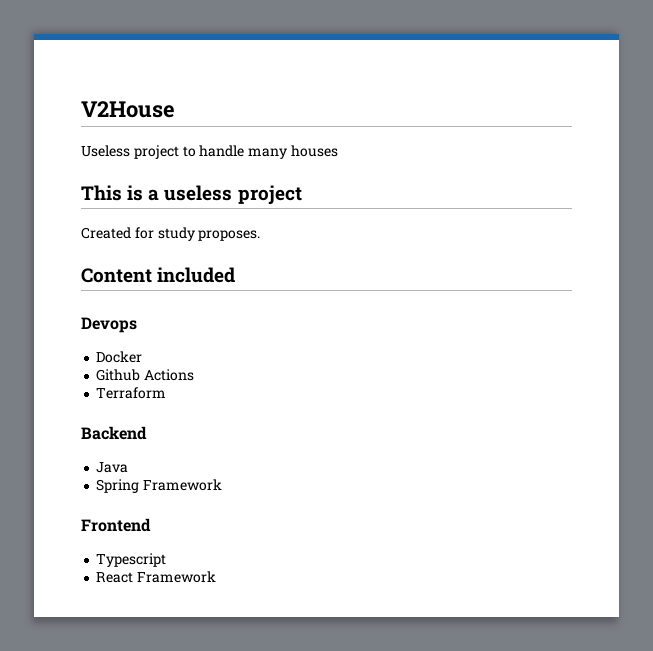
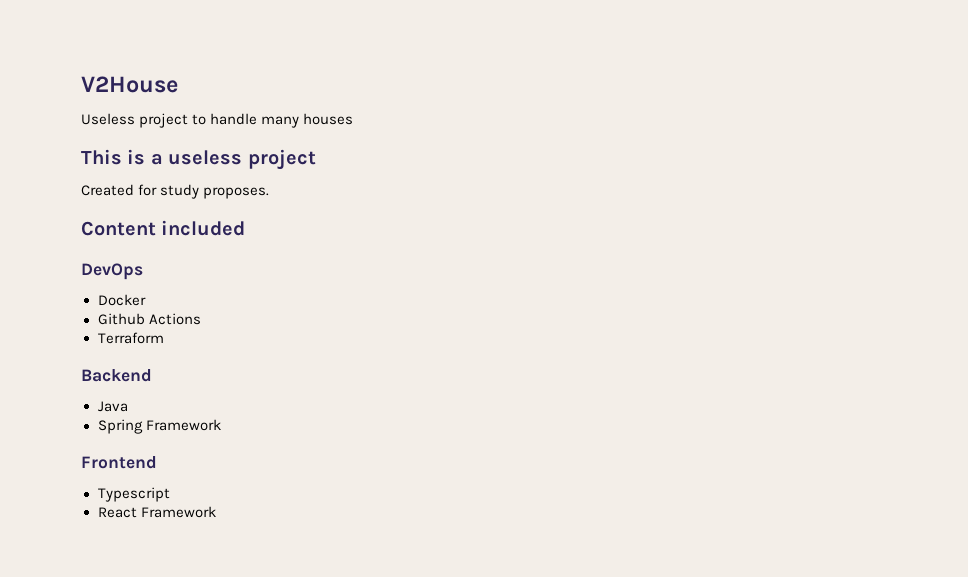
- Devops
+ DevOps

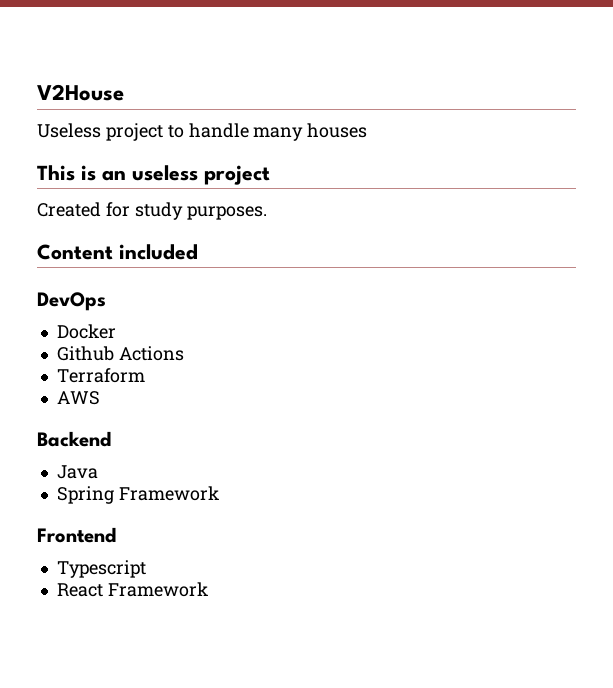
- This is a useless project
+ This is an useless project
- Created for study proposes.
+ Created for study purposes.
+ AWS

